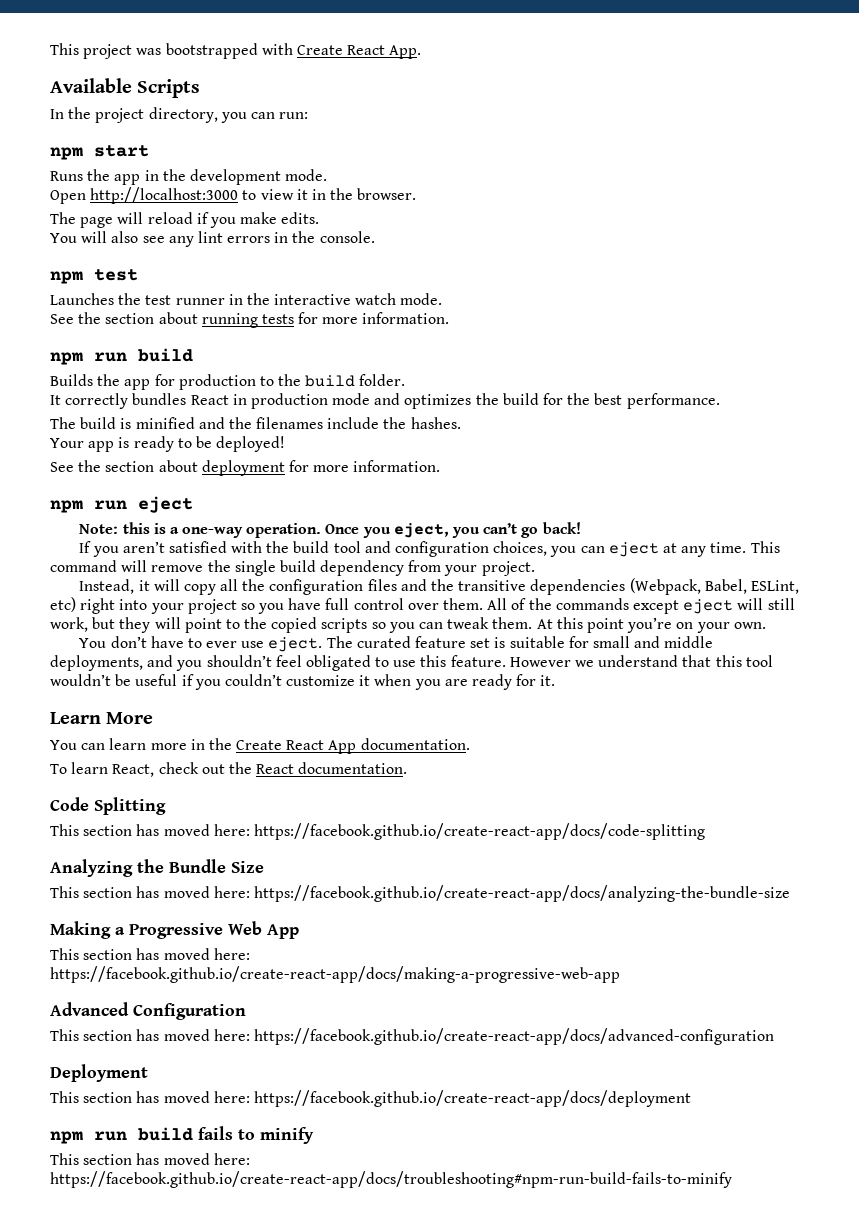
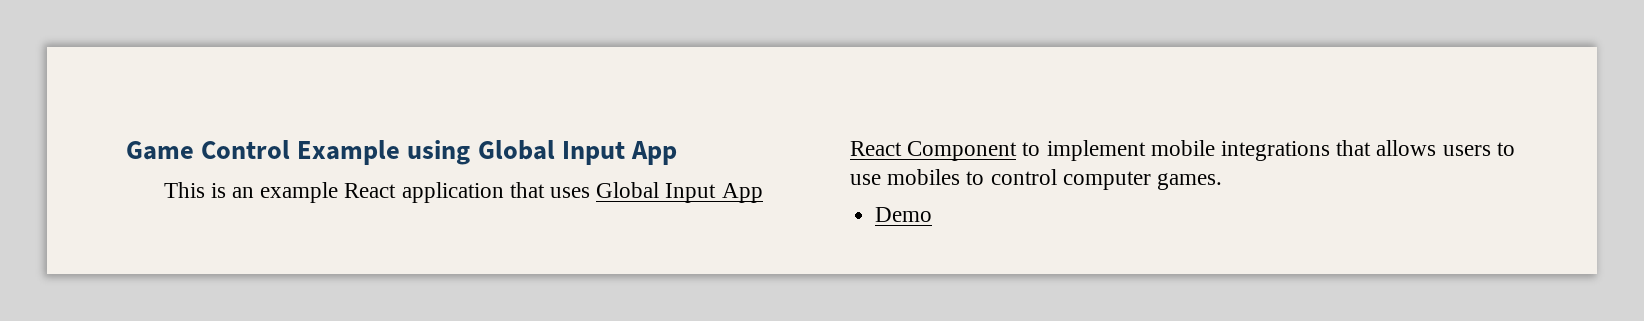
- This project was bootstrapped with Create React App.
- Available Scripts
- In the project directory, you can run:
- npm start
- Runs the app in the development mode.
- Open http://localhost:3000 to view it in the browser.
- The page will reload if you make edits.
- You will also see any lint errors in the console.
- npm test
- Launches the test runner in the interactive watch mode.
- See the section about running tests for more information.
- npm run build
- Builds the app for production to the build folder.
- It correctly bundles React in production mode and optimizes the build for the best performance.
- The build is minified and the filenames include the hashes.
- Your app is ready to be deployed!
- See the section about deployment for more information.
- npm run eject
- Note: this is a one-way operation. Once you eject, you can’t go back!
- If you aren’t satisfied with the build tool and configuration choices, you can eject at any time. This command will remove the single build dependency from your project.
- Instead, it will copy all the configuration files and the transitive dependencies (Webpack, Babel, ESLint, etc) right into your project so you have full control over them. All of the commands except eject will still work, but they will point to the copied scripts so you can tweak them. At this point you’re on your own.
- You don’t have to ever use eject. The curated feature set is suitable for small and middle deployments, and you shouldn’t feel obligated to use this feature. However we understand that this tool wouldn’t be useful if you couldn’t customize it when you are ready for it.
- Learn More
- You can learn more in the Create React App documentation.
- To learn React, check out the React documentation.
- Code Splitting
- This section has moved here: https://facebook.github.io/create-react-app/docs/code-splitting
- Analyzing the Bundle Size
- This section has moved here: https://facebook.github.io/create-react-app/docs/analyzing-the-bundle-size
- Making a Progressive Web App
- This section has moved here: https://facebook.github.io/create-react-app/docs/making-a-progressive-web-app
- Advanced Configuration
- This section has moved here: https://facebook.github.io/create-react-app/docs/advanced-configuration
- Deployment
- This section has moved here: https://facebook.github.io/create-react-app/docs/deployment
- npm run build fails to minify
- This section has moved here: https://facebook.github.io/create-react-app/docs/troubleshooting#npm-run-build-fails-to-minify
+ Game Control Example using Global Input App
+ This is an example React application that uses Global Input App React Component to implement mobile integrations that allows users to use mobiles to control computer games.
+ Demo

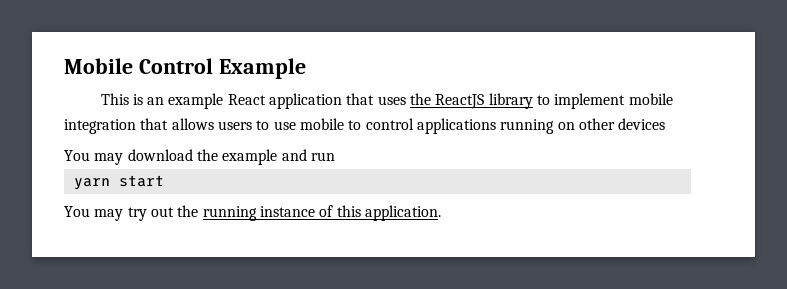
- Game Control Example using Global Input App
+ Mobile Control Example
- This is an example React application that uses Global Input App React Component to implement mobile integrations that allows users to use mobiles to control computer games.
- Demo
+ This is an example React application that uses the ReactJS library to implement mobile integration that allows users to use mobile to control applications running on other devices
+ You may download the example and run
+ yarn start
+ You may try out the running instance of this application.

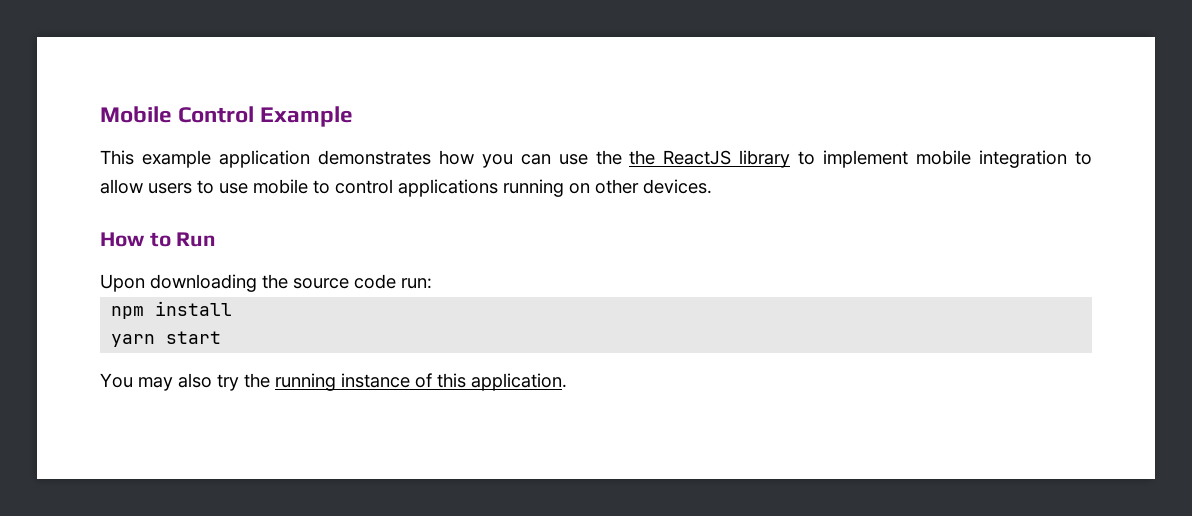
- This is an example React application that uses the ReactJS library to implement mobile integration that allows users to use mobile to control applications running on other devices
- You may download the example and run
+ This example application demonstrates how you can use the the ReactJS library to implement mobile integration to allow users to use mobile to control applications running on other devices.
+ How to Run
+ Upon downloading the source code run:
+ npm install
- You may try out the running instance of this application.
+ You may also try the running instance of this application.

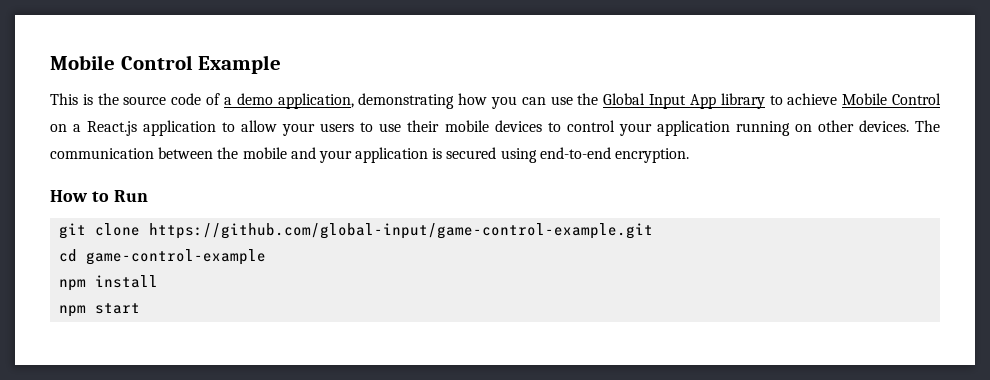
- This example application demonstrates how you can use the the ReactJS library to implement mobile integration to allow users to use mobile to control applications running on other devices.
+ This is the source code of a demo application, demonstrating how you can use the Global Input App library to achieve Mobile Control on a React.js application to allow your users to use their mobile devices to control your application running on other devices. The communication between the mobile and your application is secured using end-to-end encryption.
  How to Run
- Upon downloading the source code run:
+ git clone https://github.com/global-input/game-control-example.git
+ cd game-control-example
- yarn start
+ npm start
- You may also try the running instance of this application.

